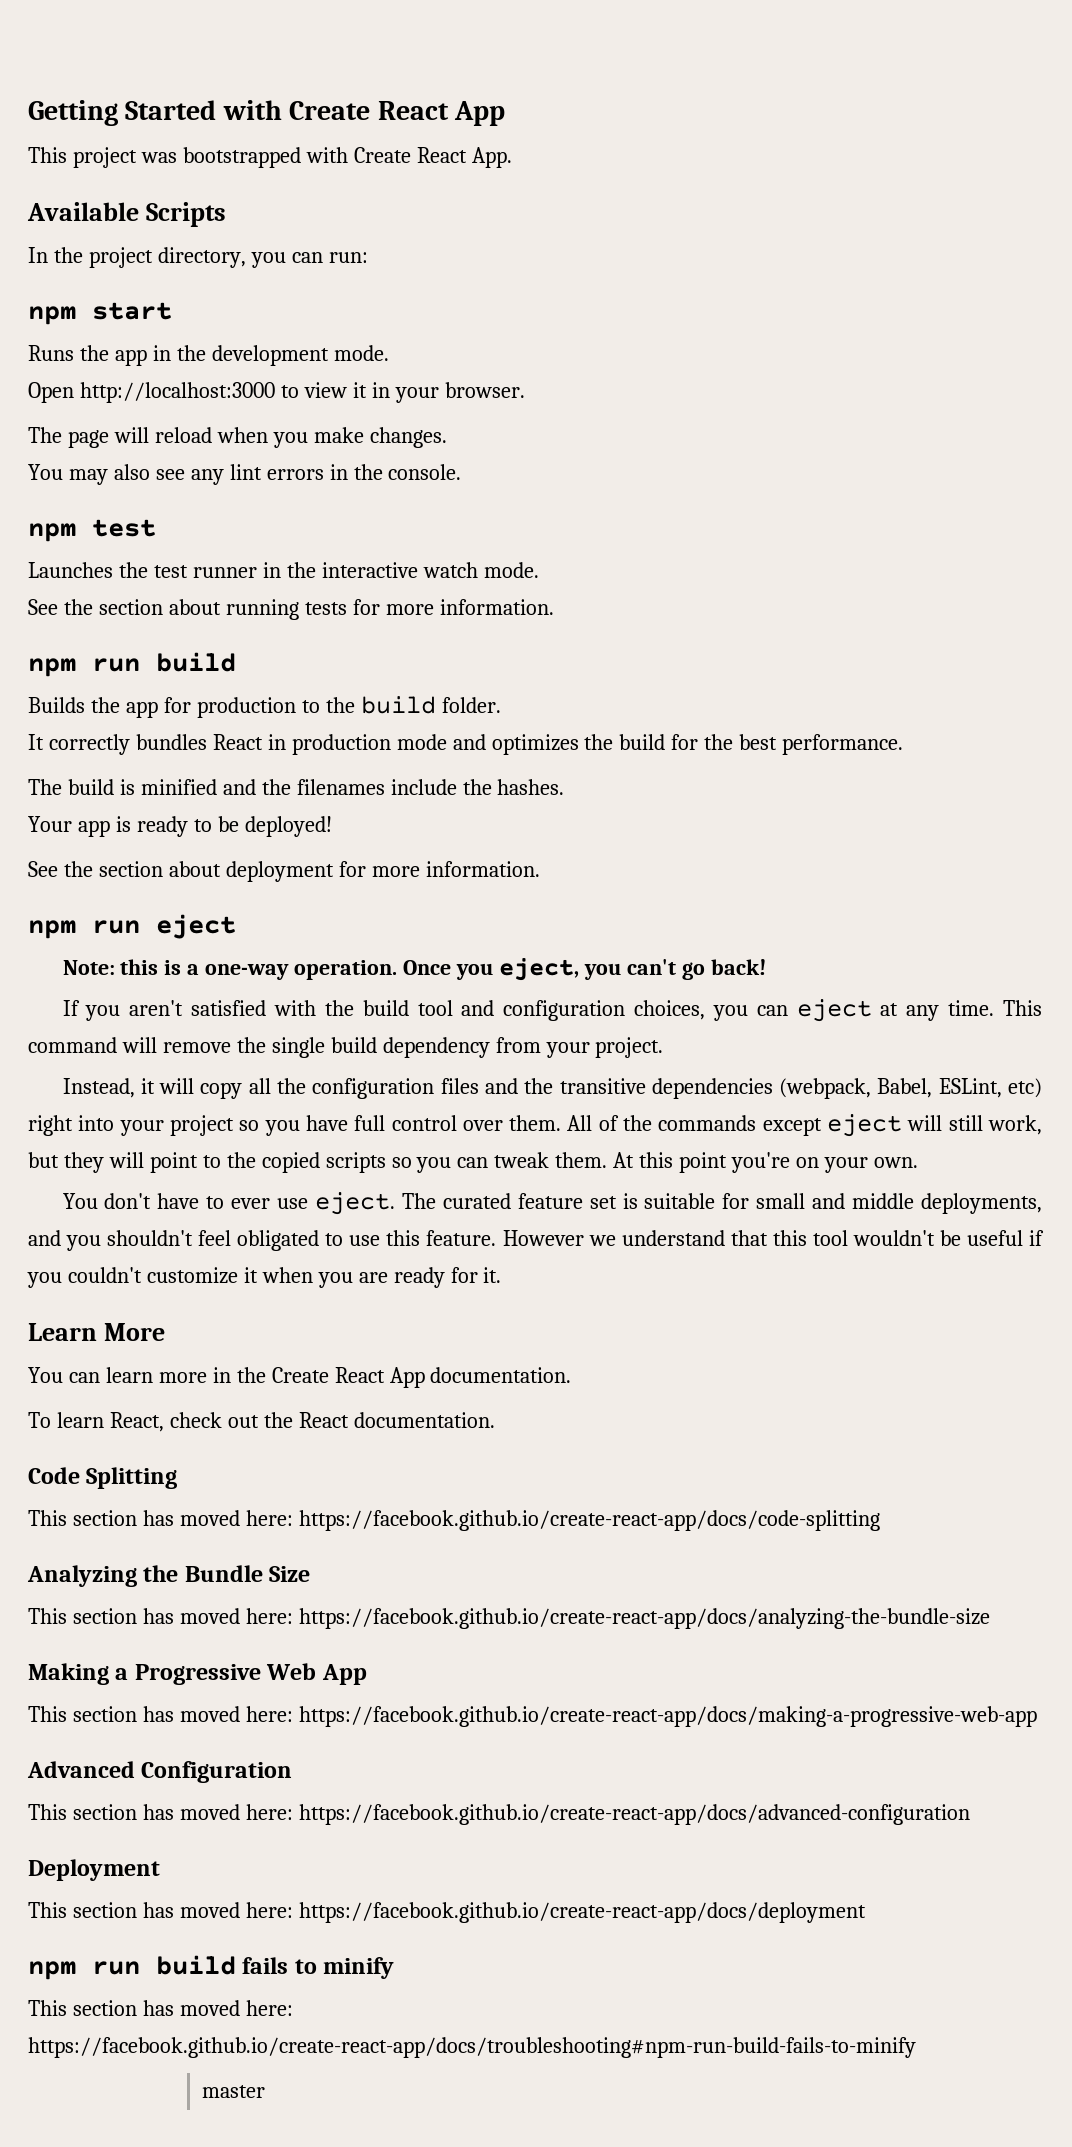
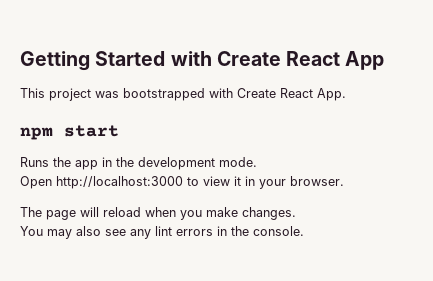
- Available Scripts
- In the project directory, you can run:
- npm test
- Launches the test runner in the interactive watch mode.
- See the section about running tests for more information.
- npm run build
- Builds the app for production to the build folder.
- It correctly bundles React in production mode and optimizes the build for the best performance.
- The build is minified and the filenames include the hashes.
- Your app is ready to be deployed!
- See the section about deployment for more information.
- npm run eject
- Note: this is a one-way operation. Once you eject, you can't go back!
- If you aren't satisfied with the build tool and configuration choices, you can eject at any time. This command will remove the single build dependency from your project.
- Instead, it will copy all the configuration files and the transitive dependencies (webpack, Babel, ESLint, etc) right into your project so you have full control over them. All of the commands except eject will still work, but they will point to the copied scripts so you can tweak them. At this point you're on your own.
- You don't have to ever use eject. The curated feature set is suitable for small and middle deployments, and you shouldn't feel obligated to use this feature. However we understand that this tool wouldn't be useful if you couldn't customize it when you are ready for it.
- Learn More
- You can learn more in the Create React App documentation.
- To learn React, check out the React documentation.
- Code Splitting
- This section has moved here: https://facebook.github.io/create-react-app/docs/code-splitting
- Analyzing the Bundle Size
- This section has moved here: https://facebook.github.io/create-react-app/docs/analyzing-the-bundle-size
- Making a Progressive Web App
- This section has moved here: https://facebook.github.io/create-react-app/docs/making-a-progressive-web-app
- Advanced Configuration
- This section has moved here: https://facebook.github.io/create-react-app/docs/advanced-configuration
- Deployment
- This section has moved here: https://facebook.github.io/create-react-app/docs/deployment
- npm run build fails to minify
- This section has moved here: https://facebook.github.io/create-react-app/docs/troubleshooting#npm-run-build-fails-to-minify
- master

